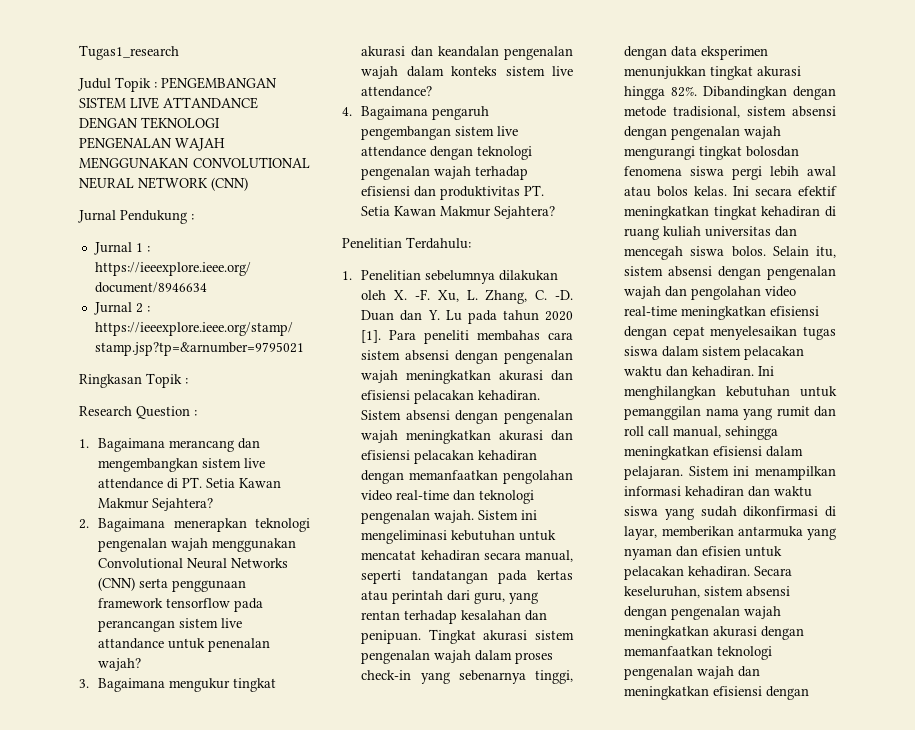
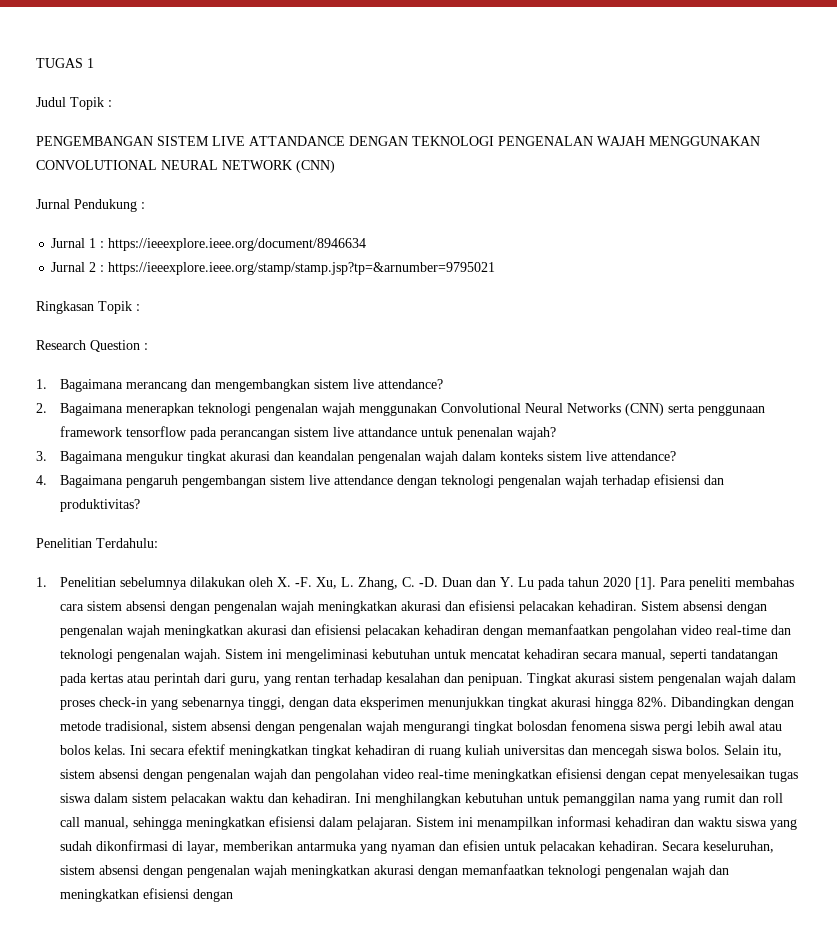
- Tugas1_research
+ TUGAS 1
- Judul Topik : PENGEMBANGAN SISTEM LIVE ATTANDANCE DENGAN TEKNOLOGI PENGENALAN WAJAH MENGGUNAKAN CONVOLUTIONAL NEURAL NETWORK (CNN)
+ Judul Topik :
+ PENGEMBANGAN SISTEM LIVE ATTANDANCE DENGAN TEKNOLOGI PENGENALAN WAJAH MENGGUNAKAN CONVOLUTIONAL NEURAL NETWORK (CNN)
- 1. Bagaimana merancang dan mengembangkan sistem live attendance di PT. Setia Kawan Makmur Sejahtera?
+ 1. Bagaimana merancang dan mengembangkan sistem live attendance?
- 4. Bagaimana pengaruh pengembangan sistem live attendance dengan teknologi pengenalan wajah terhadap efisiensi dan produktivitas PT. Setia Kawan Makmur Sejahtera?
+ 4. Bagaimana pengaruh pengembangan sistem live attendance dengan teknologi pengenalan wajah terhadap efisiensi dan produktivitas?

